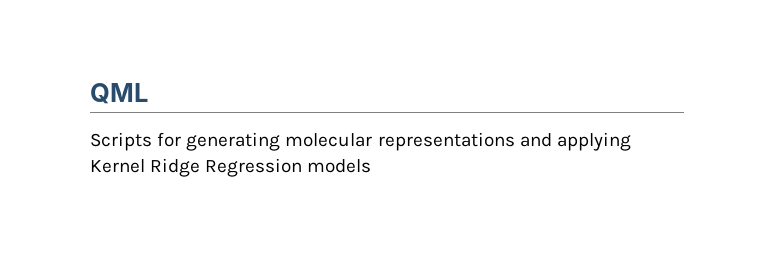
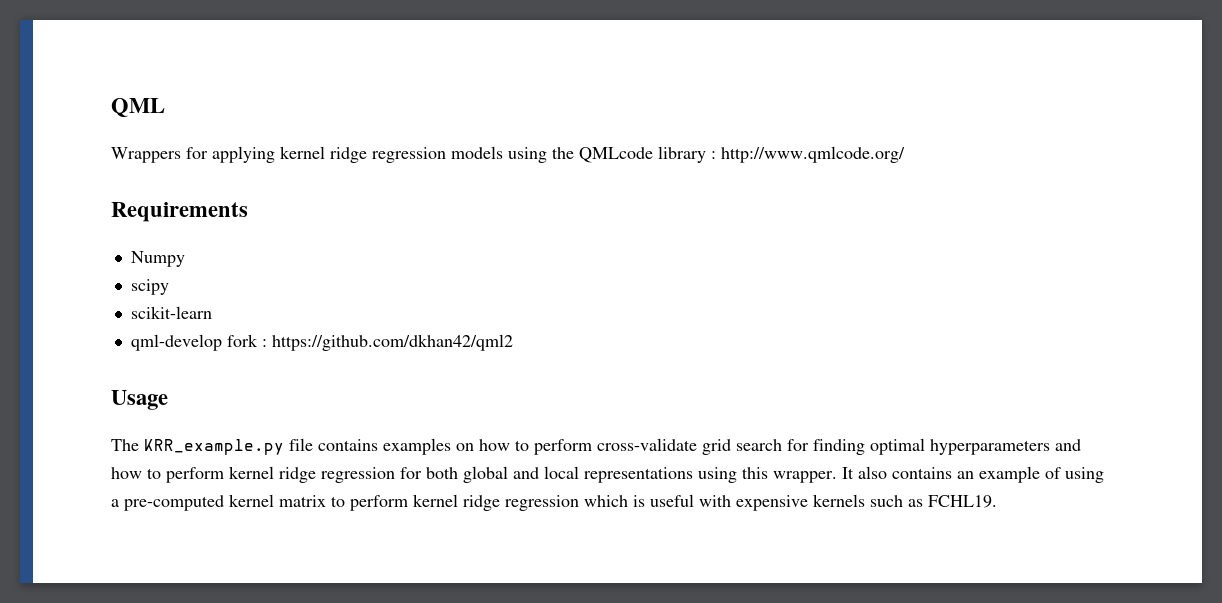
- Scripts for generating molecular representations and applying Kernel Ridge Regression models
+ Wrappers for applying kernel ridge regression models using the QMLcode library : http://www.qmlcode.org/
+ Requirements
+ Numpy
+ scipy
+ scikit-learn
+ qml-develop fork : https://github.com/dkhan42/qml2
+ Usage
+ The KRR_example.py file contains examples on how to perform cross-validate grid search for finding optimal hyperparameters and how to perform kernel ridge regression for both global and local representations using this wrapper. It also contains an example of using a pre-computed kernel matrix to perform kernel ridge regression which is useful with expensive kernels such as FCHL19.

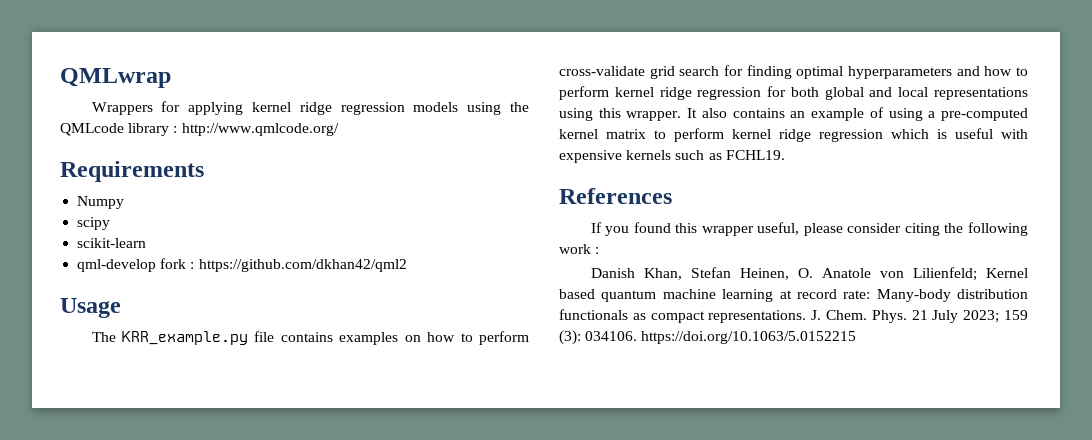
- QML
+ QMLwrap
+ References
+ If you found this wrapper useful, please consider citing the following work :
+ Danish Khan, Stefan Heinen, O. Anatole von Lilienfeld; Kernel based quantum machine learning at record rate: Many-body distribution functionals as compact representations. J. Chem. Phys. 21 July 2023; 159 (3): 034106. https://doi.org/10.1063/5.0152215

